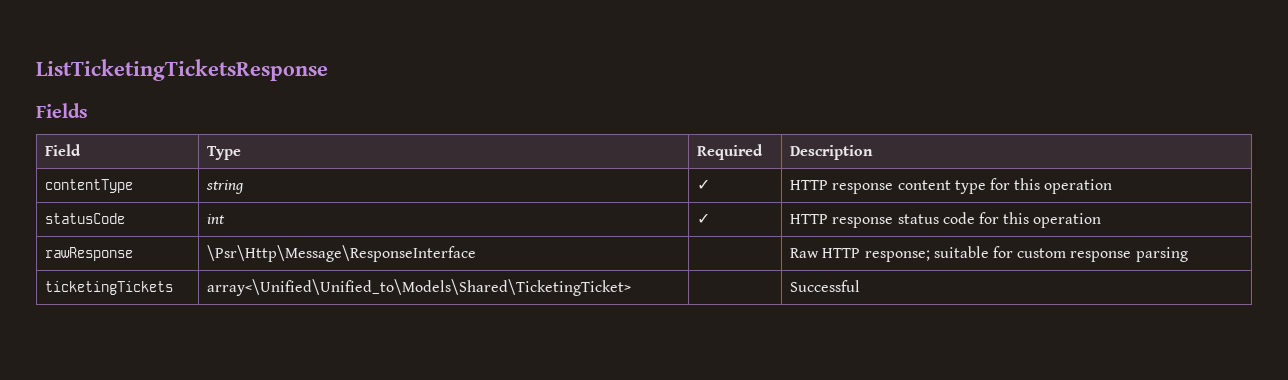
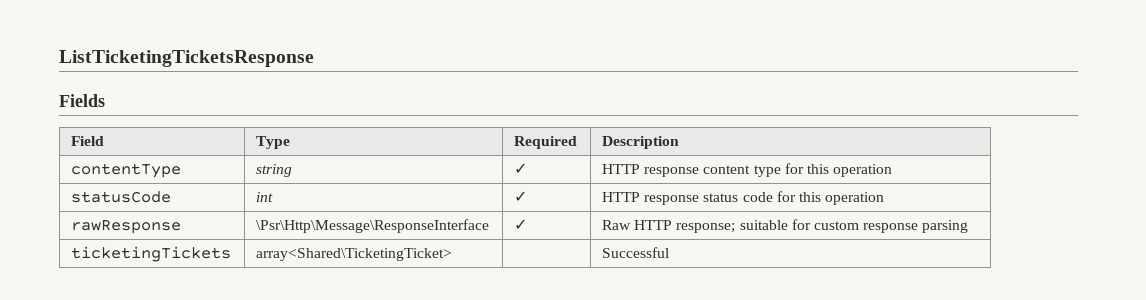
- rawResponse | \Psr\Http\Message\ResponseInterface | | Raw HTTP response; suitable for custom response parsing
+ rawResponse | \Psr\Http\Message\ResponseInterface | ✓ | Raw HTTP response; suitable for custom response parsing
- ticketingTickets | array<\Unified\Unified_to\Models\Shared\TicketingTicket> | | Successful
+ ticketingTickets | array<Shared\TicketingTicket> | | Successful

